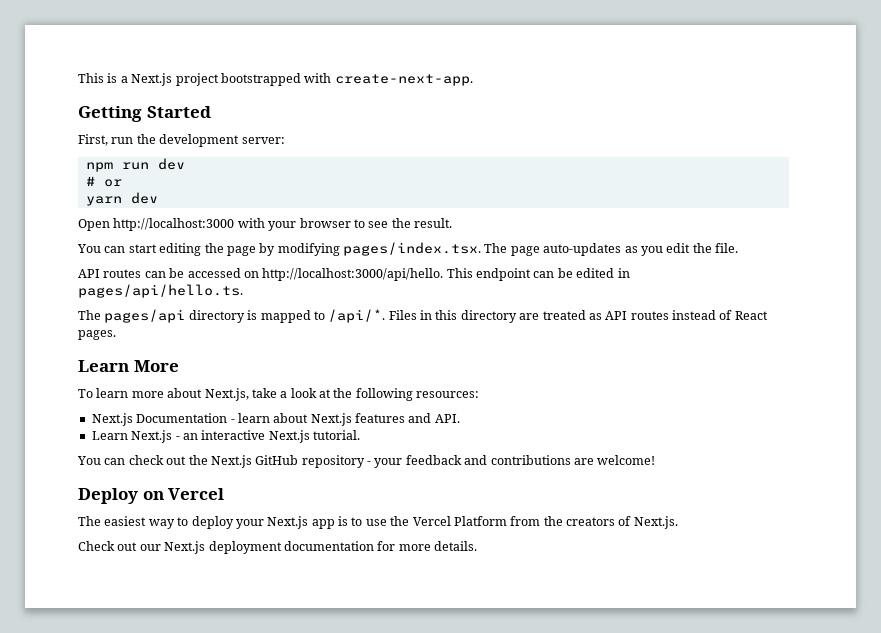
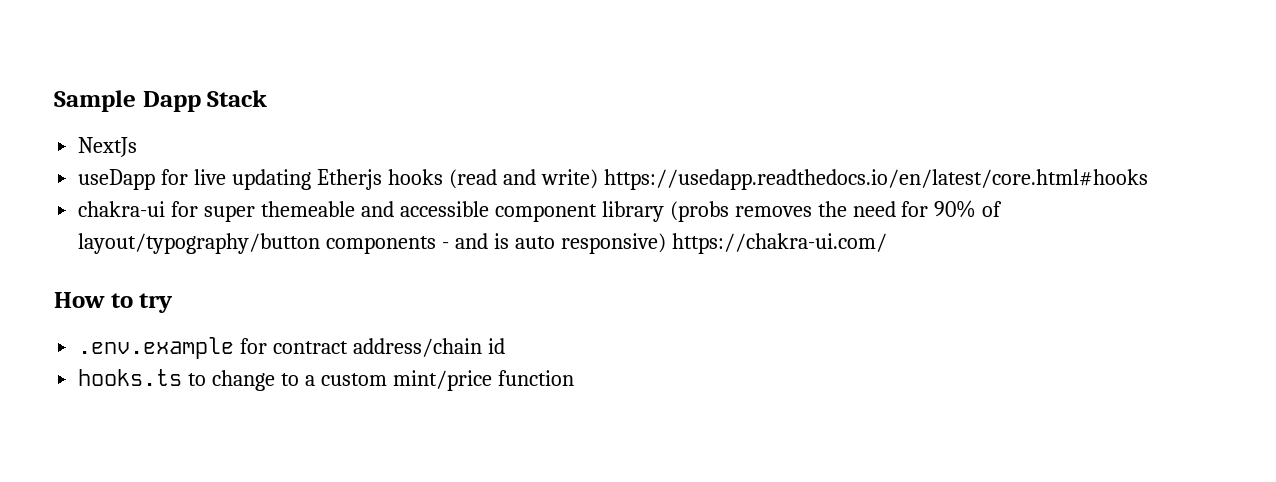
- This is a Next.js project bootstrapped with create-next-app.
- Getting Started
- First, run the development server:
- npm run dev
- # or
- yarn dev
- Open http://localhost:3000 with your browser to see the result.
- You can start editing the page by modifying pages/index.tsx. The page auto-updates as you edit the file.
- API routes can be accessed on http://localhost:3000/api/hello. This endpoint can be edited in pages/api/hello.ts.
- The pages/api directory is mapped to /api/*. Files in this directory are treated as API routes instead of React pages.
- Learn More
- To learn more about Next.js, take a look at the following resources:
- Next.js Documentation - learn about Next.js features and API.
- Learn Next.js - an interactive Next.js tutorial.
- You can check out the Next.js GitHub repository - your feedback and contributions are welcome!
- Deploy on Vercel
- The easiest way to deploy your Next.js app is to use the Vercel Platform from the creators of Next.js.
- Check out our Next.js deployment documentation for more details.
+ Sample Dapp Stack
+ NextJs
+ useDapp for live updating Etherjs hooks (read and write) https://usedapp.readthedocs.io/en/latest/core.html#hooks
+ chakra-ui for super themeable and accessible component library (probs removes the need for 90% of layout/typography/button components - and is auto responsive) https://chakra-ui.com/
+ How to try
+ .env.example for contract address/chain id
+ hooks.ts to change to a custom mint/price function

